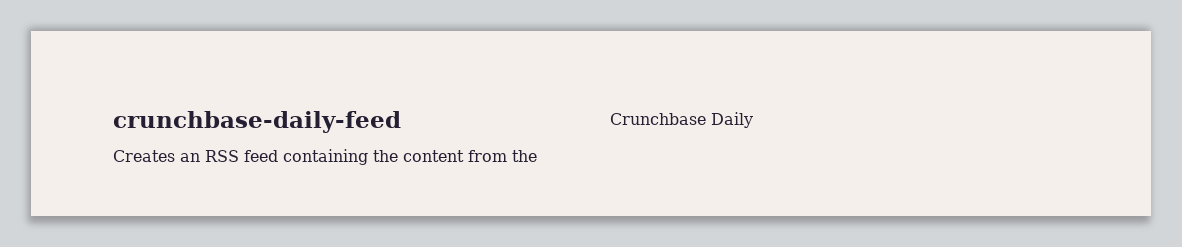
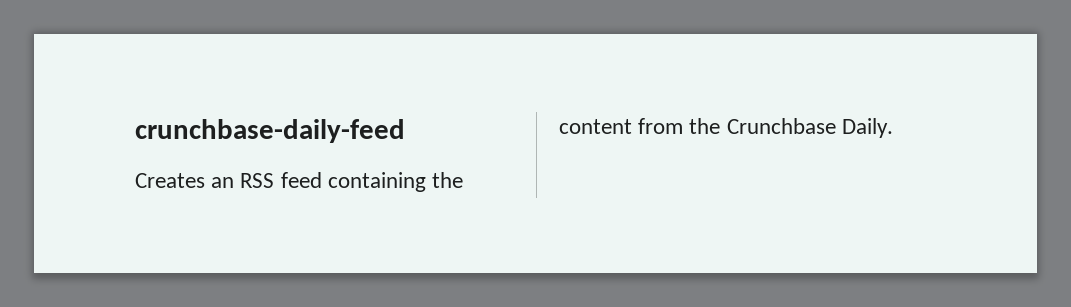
- Creates an RSS feed containing the content from the Crunchbase Daily
+ Creates an RSS feed containing the content from the Crunchbase Daily.

